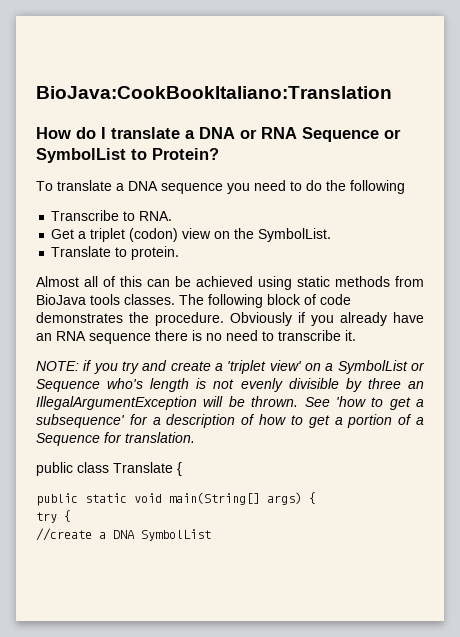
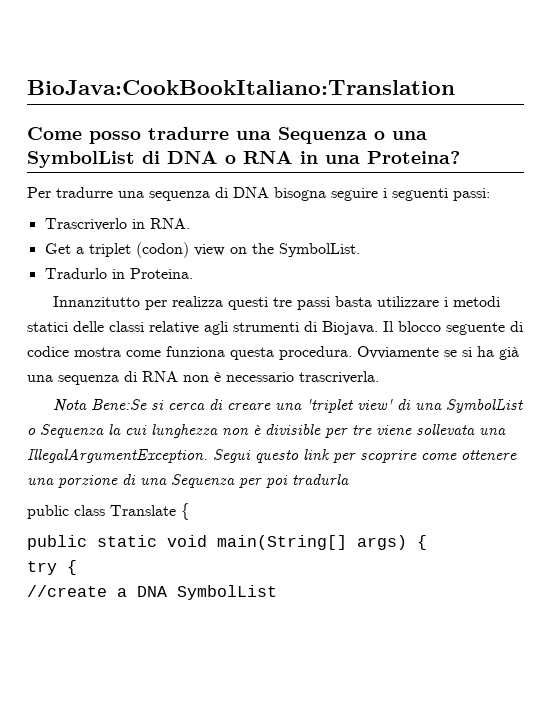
- How do I translate a DNA or RNA Sequence or SymbolList to Protein?
- To translate a DNA sequence you need to do the following
- Transcribe to RNA.
+ Come posso tradurre una Sequenza o una SymbolList di DNA o RNA in una Proteina?
+ Per tradurre una sequenza di DNA bisogna seguire i seguenti passi:
+ Trascriverlo in RNA.
- Translate to protein.
- Almost all of this can be achieved using static methods from BioJava tools classes. The following block of code demonstrates the procedure. Obviously if you already have an RNA sequence there is no need to transcribe it.
- NOTE: if you try and create a 'triplet view' on a SymbolList or Sequence who's length is not evenly divisible by three an IllegalArgumentException will be thrown. See 'how to get a subsequence' for a description of how to get a portion of a Sequence for translation.
+ Tradurlo in Proteina.
+ Innanzitutto per realizza questi tre passi basta utilizzare i metodi statici delle classi relative agli strumenti di Biojava. Il blocco seguente di codice mostra come funziona questa procedura. Ovviamente se si ha già una sequenza di RNA non è necessario trascriverla.
+ Nota Bene:Se si cerca di creare una 'triplet view' di una SymbolList o Sequenza la cui lunghezza non è divisible per tre viene sollevata una IllegalArgumentException. Segui questo link per scoprire come ottenere una porzione di una Sequenza per poi tradurla

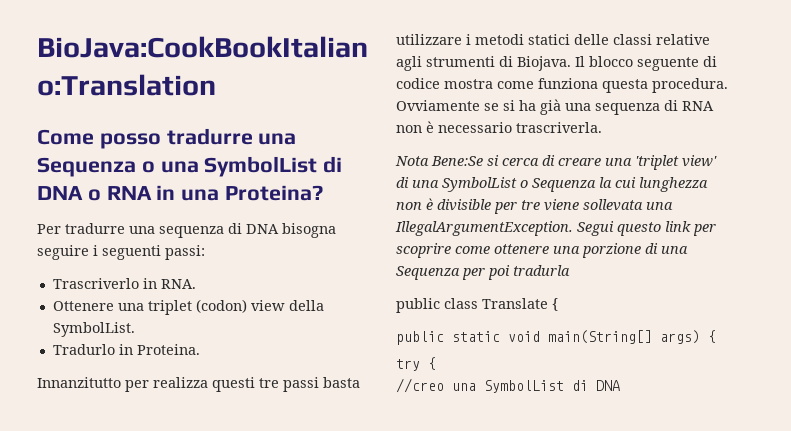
- Get a triplet (codon) view on the SymbolList.
+ Ottenere una triplet (codon) view della SymbolList.
- //create a DNA SymbolList
+ //creo una SymbolList di DNA

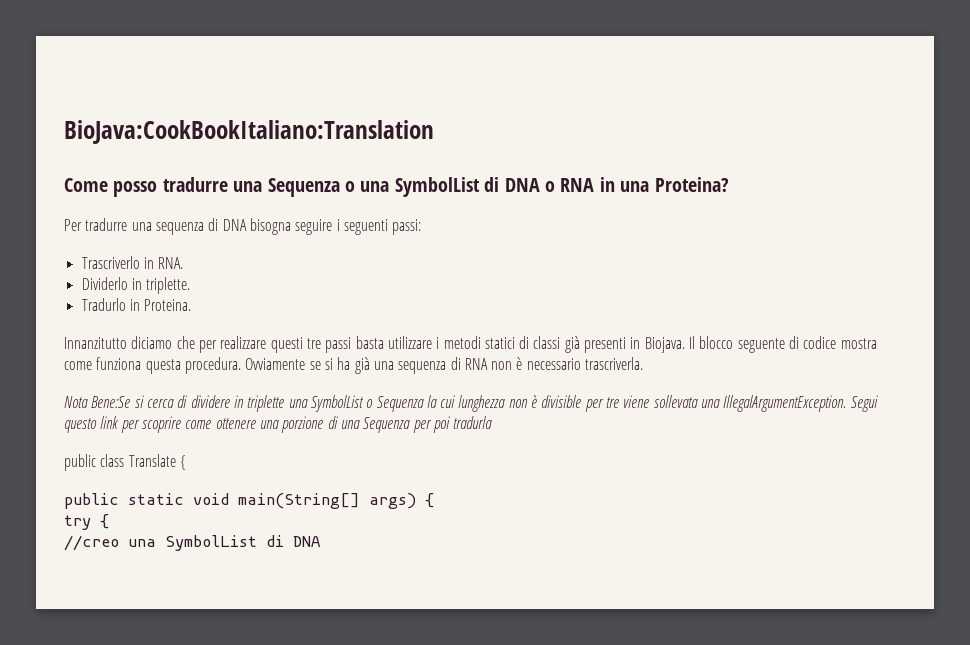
- Ottenere una triplet (codon) view della SymbolList.
+ Dividerlo in triplette.
- Innanzitutto per realizza questi tre passi basta utilizzare i metodi statici delle classi relative agli strumenti di Biojava.
+ Innanzitutto diciamo che per realizzare questi tre passi basta utilizzare i metodi statici di classi già presenti in Biojava.
- Nota Bene:Se si cerca di creare una 'triplet view' di una SymbolList o Sequenza la cui lunghezza non è divisible per tre viene sollevata una IllegalArgumentException.
+ Nota Bene:Se si cerca di dividere in triplette una SymbolList o Sequenza la cui lunghezza non è divisible per tre viene sollevata una IllegalArgumentException.

